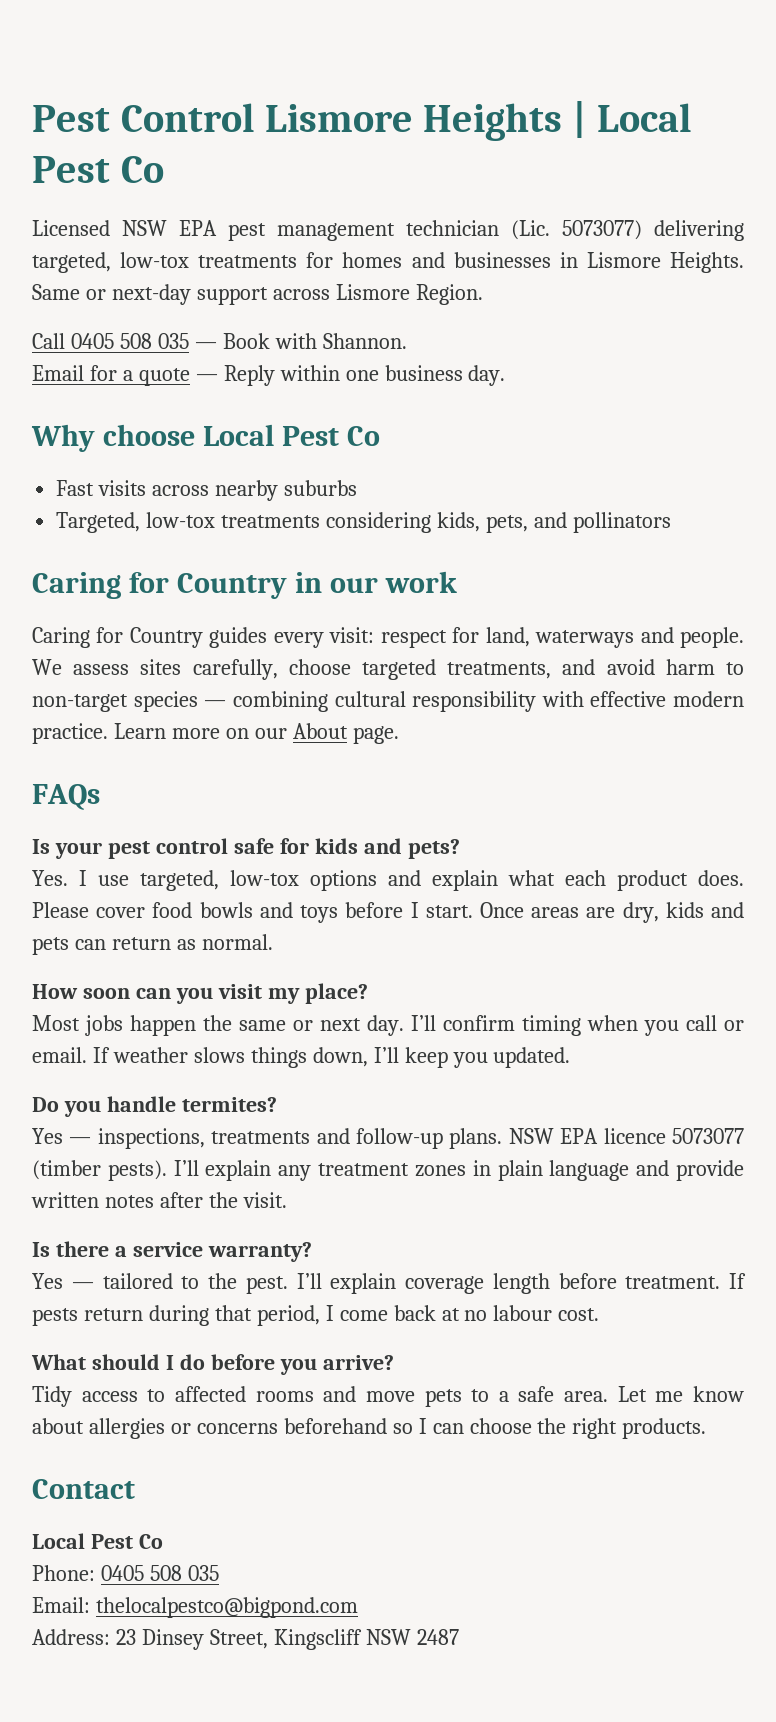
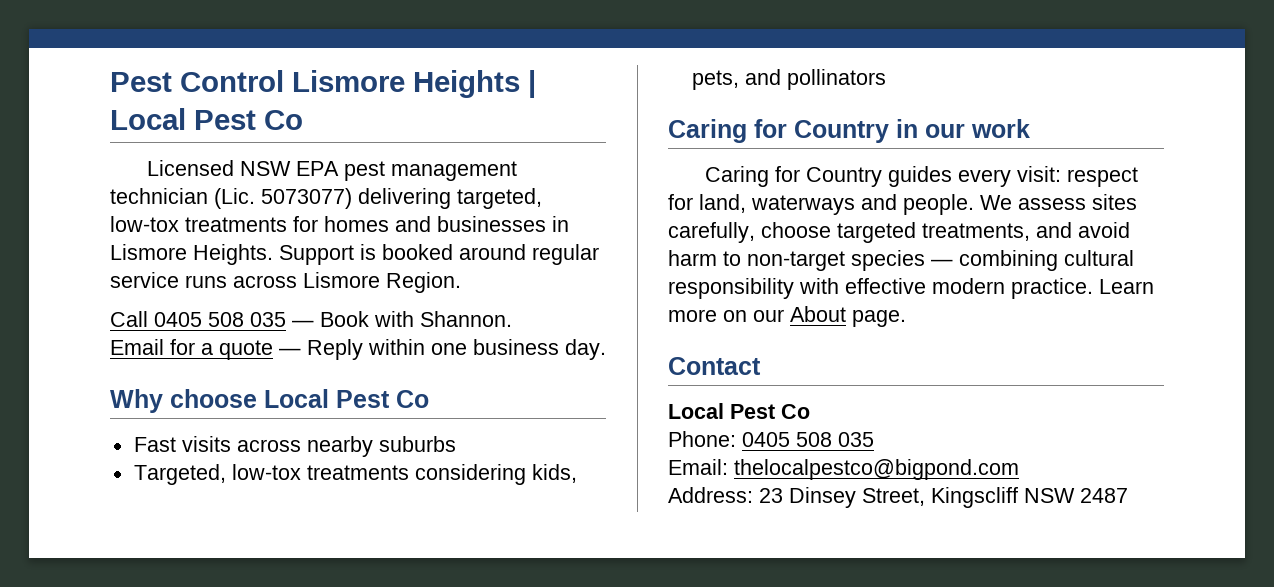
- Same or next-day support across Lismore Region.
+ Support is booked around regular service runs across Lismore Region.
- FAQs
- Is your pest control safe for kids and pets?
- Yes. I use targeted, low-tox options and explain what each product does. Please cover food bowls and toys before I start. Once areas are dry, kids and pets can return as normal.
- How soon can you visit my place?
- Most jobs happen the same or next day. I’ll confirm timing when you call or email. If weather slows things down, I’ll keep you updated.
- Do you handle termites?
- Yes — inspections, treatments and follow-up plans. NSW EPA licence 5073077 (timber pests). I’ll explain any treatment zones in plain language and provide written notes after the visit.
- Is there a service warranty?
- Yes — tailored to the pest. I’ll explain coverage length before treatment. If pests return during that period, I come back at no labour cost.
- What should I do before you arrive?
- Tidy access to affected rooms and move pets to a safe area. Let me know about allergies or concerns beforehand so I can choose the right products.

